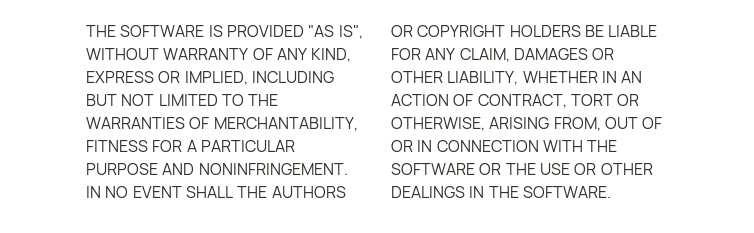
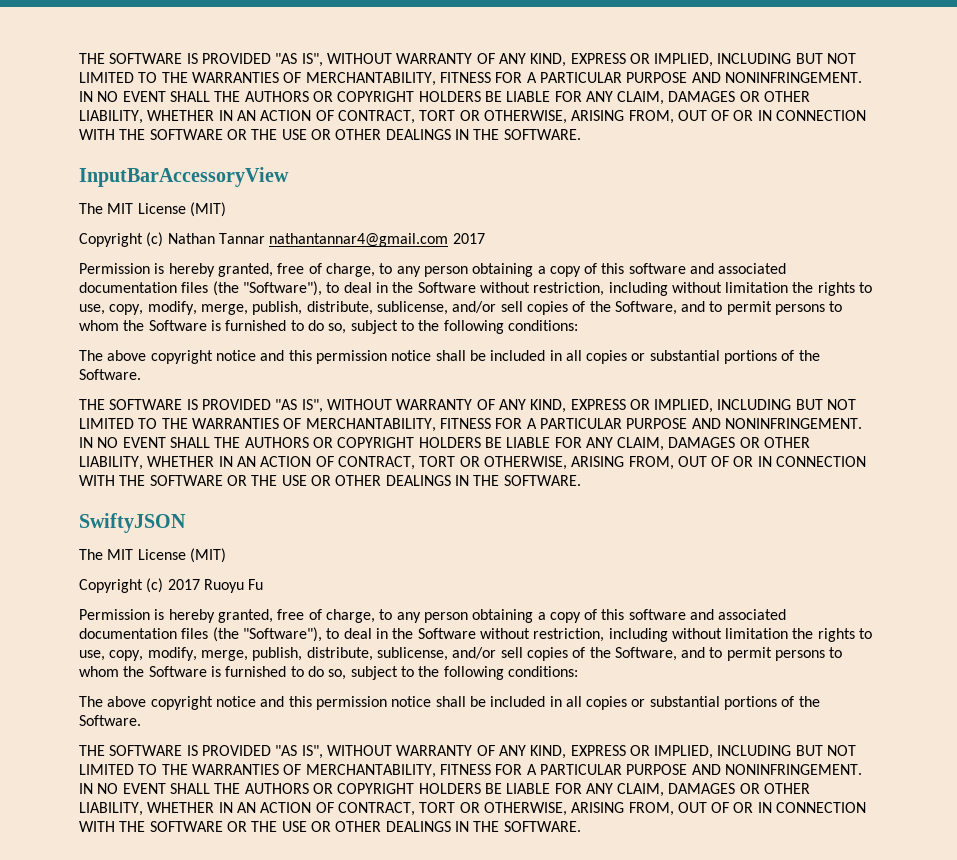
+ InputBarAccessoryView
+ The MIT License (MIT)
+ Copyright (c) Nathan Tannar nathantannar4@gmail.com 2017
+ Permission is hereby granted, free of charge, to any person obtaining a copy of this software and associated documentation files (the "Software"), to deal in the Software without restriction, including without limitation the rights to use, copy, modify, merge, publish, distribute, sublicense, and/or sell copies of the Software, and to permit persons to whom the Software is furnished to do so, subject to the following conditions:
+ The above copyright notice and this permission notice shall be included in all copies or substantial portions of the Software.
+ THE SOFTWARE IS PROVIDED "AS IS", WITHOUT WARRANTY OF ANY KIND, EXPRESS OR IMPLIED, INCLUDING BUT NOT LIMITED TO THE WARRANTIES OF MERCHANTABILITY, FITNESS FOR A PARTICULAR PURPOSE AND NONINFRINGEMENT. IN NO EVENT SHALL THE AUTHORS OR COPYRIGHT HOLDERS BE LIABLE FOR ANY CLAIM, DAMAGES OR OTHER LIABILITY, WHETHER IN AN ACTION OF CONTRACT, TORT OR OTHERWISE, ARISING FROM, OUT OF OR IN CONNECTION WITH THE SOFTWARE OR THE USE OR OTHER DEALINGS IN THE SOFTWARE.
+ SwiftyJSON
+ The MIT License (MIT)
+ Copyright (c) 2017 Ruoyu Fu
+ Permission is hereby granted, free of charge, to any person obtaining a copy of this software and associated documentation files (the "Software"), to deal in the Software without restriction, including without limitation the rights to use, copy, modify, merge, publish, distribute, sublicense, and/or sell copies of the Software, and to permit persons to whom the Software is furnished to do so, subject to the following conditions:
+ The above copyright notice and this permission notice shall be included in all copies or substantial portions of the Software.
+ THE SOFTWARE IS PROVIDED "AS IS", WITHOUT WARRANTY OF ANY KIND, EXPRESS OR IMPLIED, INCLUDING BUT NOT LIMITED TO THE WARRANTIES OF MERCHANTABILITY, FITNESS FOR A PARTICULAR PURPOSE AND NONINFRINGEMENT. IN NO EVENT SHALL THE AUTHORS OR COPYRIGHT HOLDERS BE LIABLE FOR ANY CLAIM, DAMAGES OR OTHER LIABILITY, WHETHER IN AN ACTION OF CONTRACT, TORT OR OTHERWISE, ARISING FROM, OUT OF OR IN CONNECTION WITH THE SOFTWARE OR THE USE OR OTHER DEALINGS IN THE SOFTWARE.

